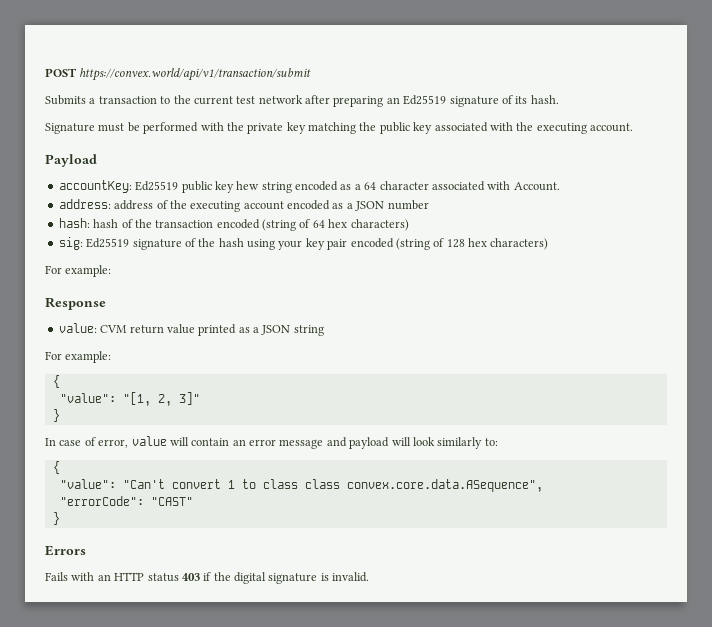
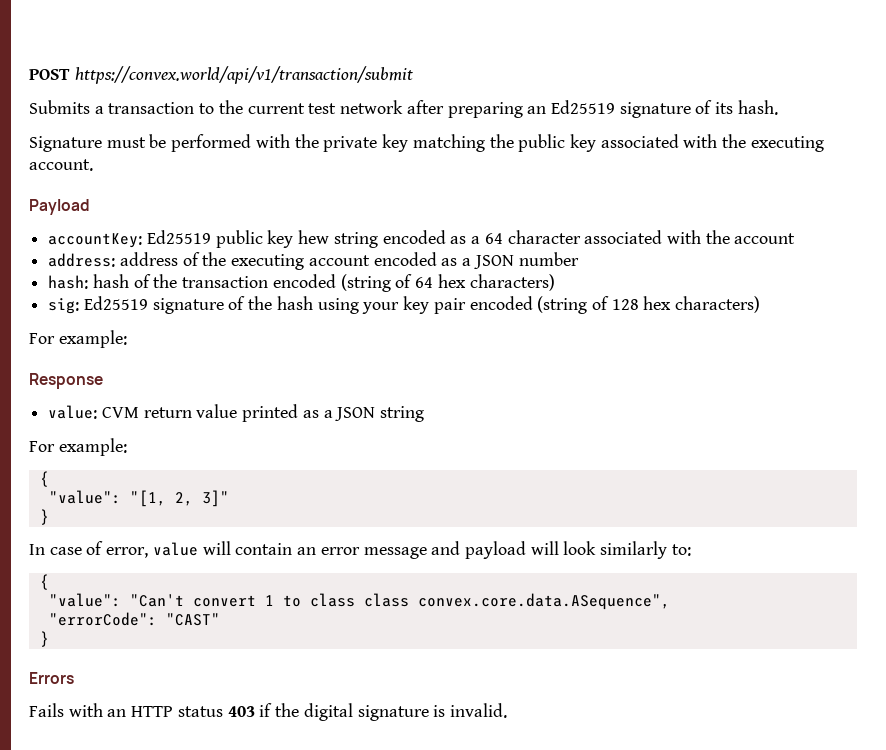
- accountKey: Ed25519 public key hew string encoded as a 64 character associated with Account.
+ accountKey: Ed25519 public key hew string encoded as a 64 character associated with the account

